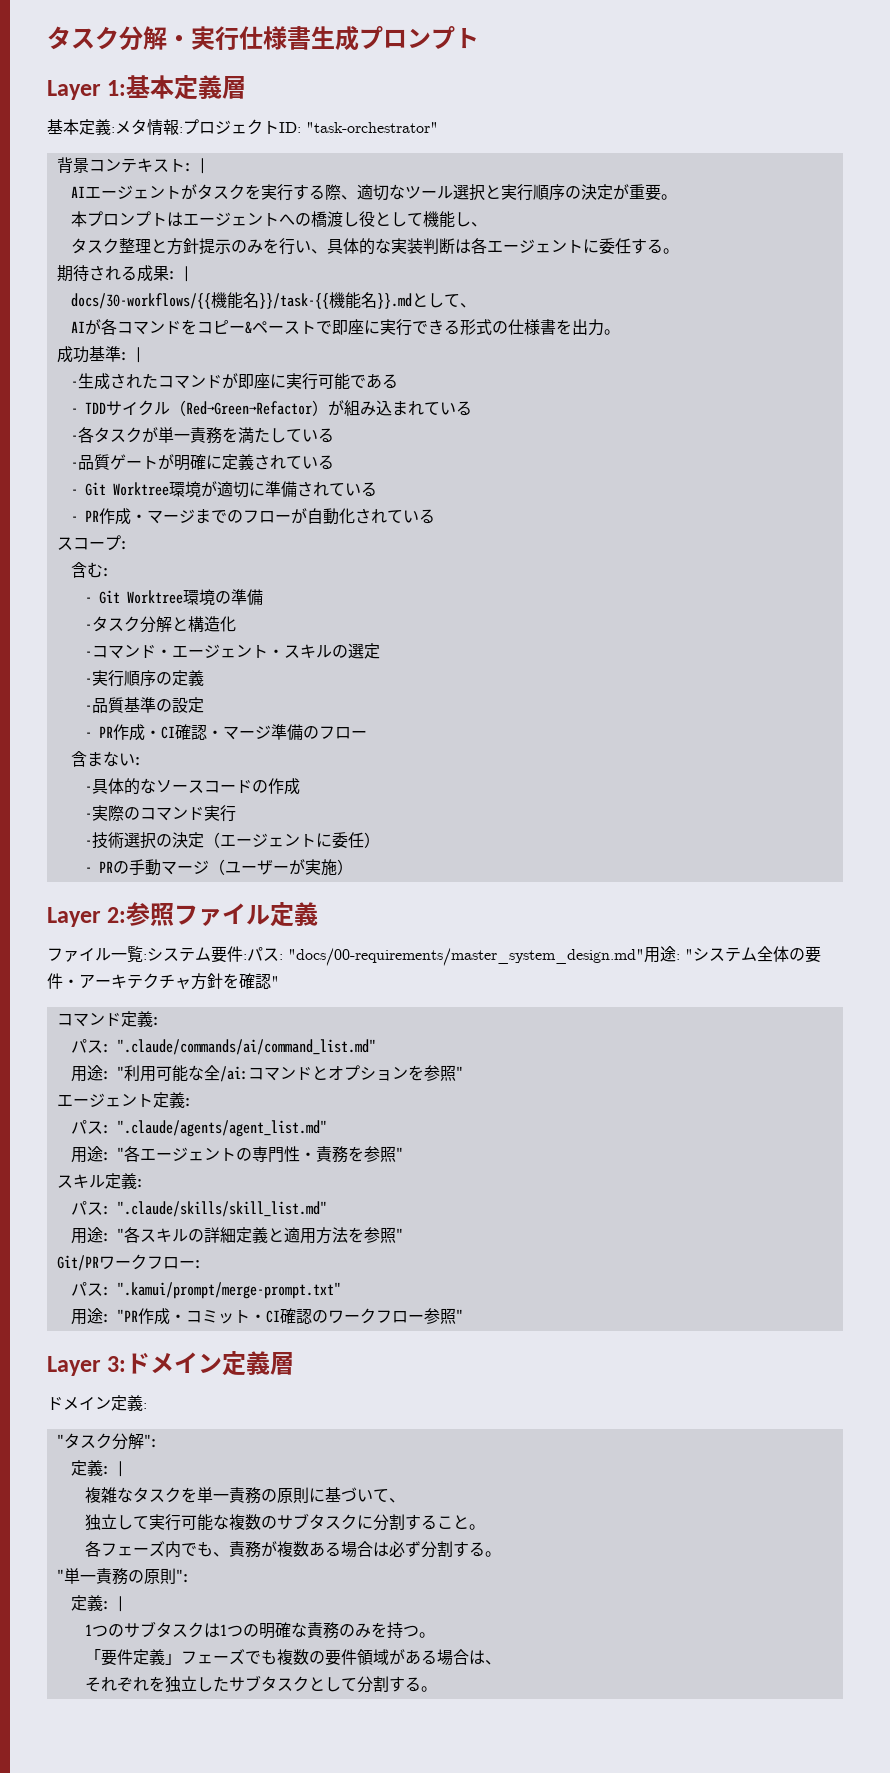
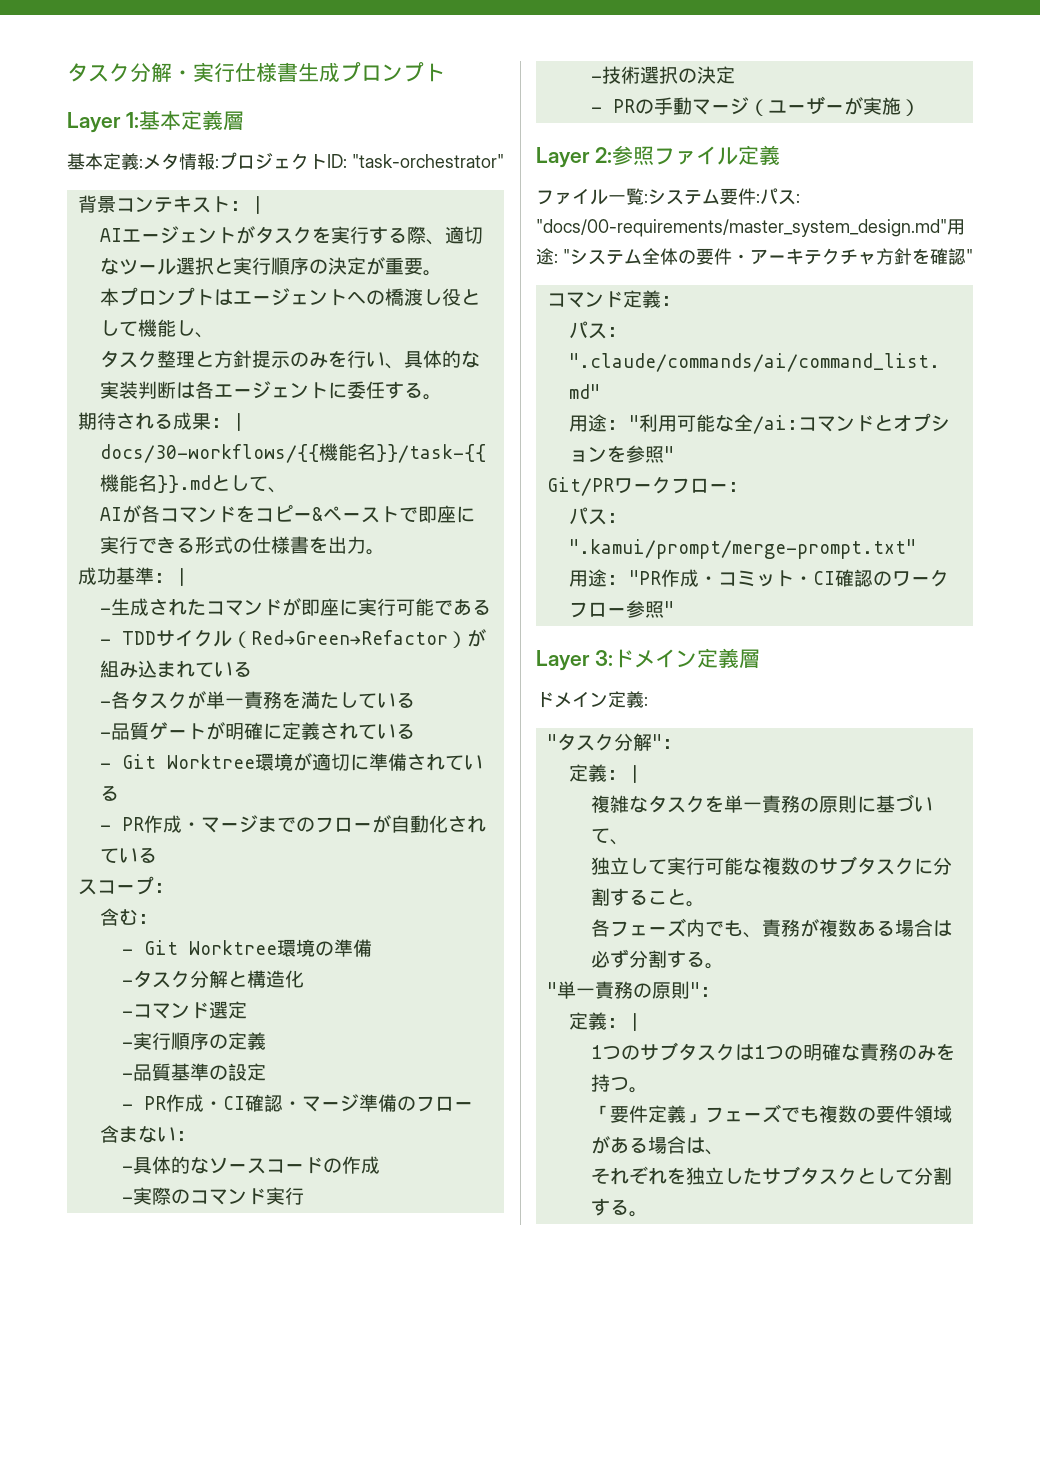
- -コマンド・エージェント・スキルの選定
+ -コマンド選定
- -技術選択の決定（エージェントに委任）
+ -技術選択の決定
- エージェント定義:
- パス: ".claude/agents/agent_list.md"
- 用途: "各エージェントの専門性・責務を参照"
- スキル定義:
- パス: ".claude/skills/skill_list.md"
- 用途: "各スキルの詳細定義と適用方法を参照"

